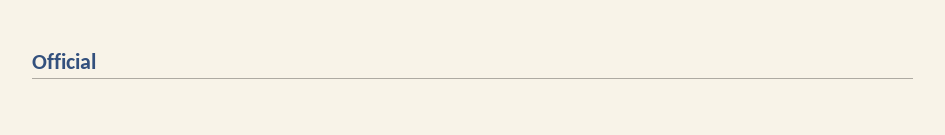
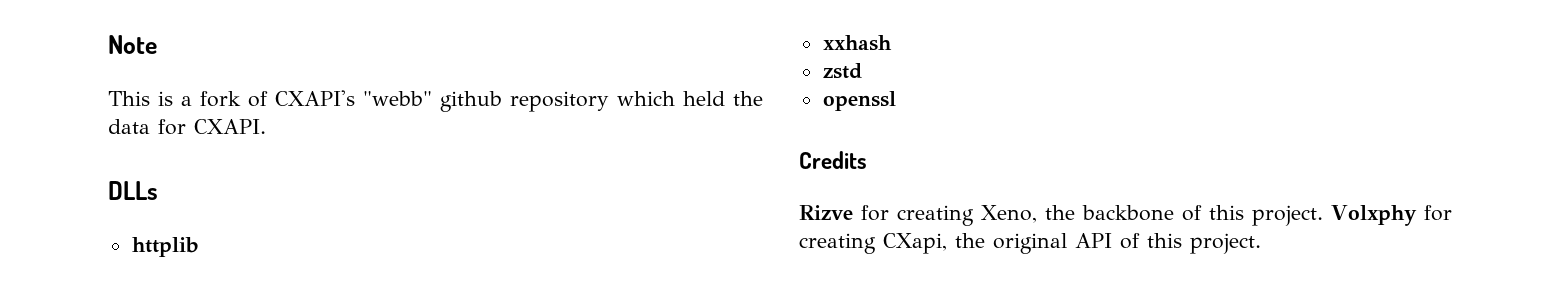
- Official
+ Note
+ This is a fork of CXAPI's "webb" github repository which held the data for CXAPI.
+ DLLs
+ httplib
+ xxhash
+ zstd
+ openssl
+ Credits
+ Rizve for creating Xeno, the backbone of this project. Volxphy for creating CXapi, the original API of this project.

